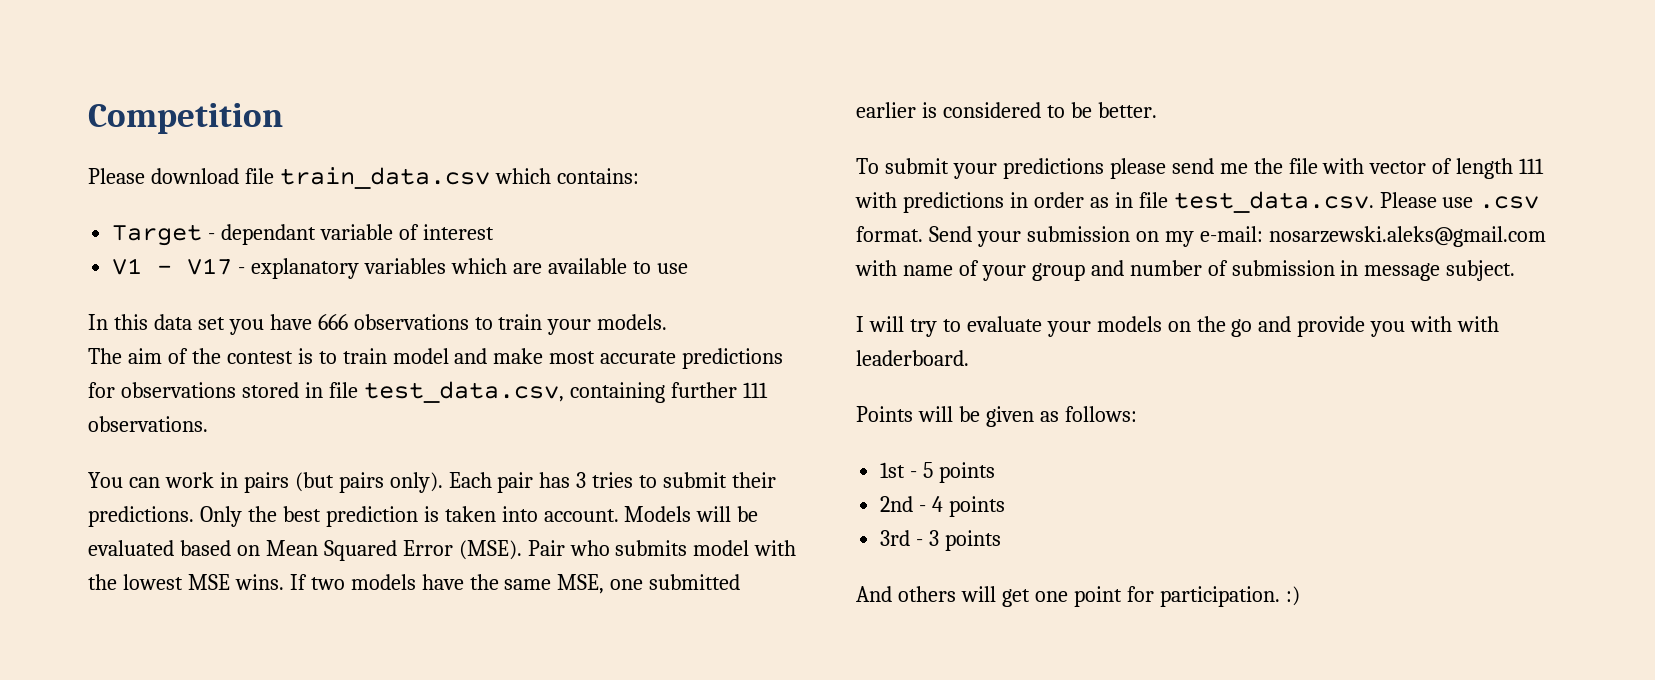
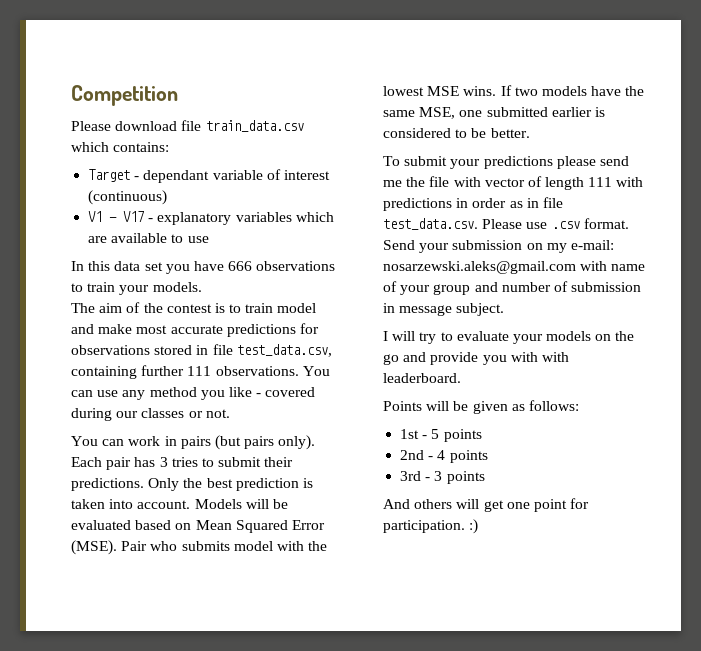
- Target - dependant variable of interest
+ Target - dependant variable of interest (continuous)
+ You can use any method you like - covered during our classes or not.

